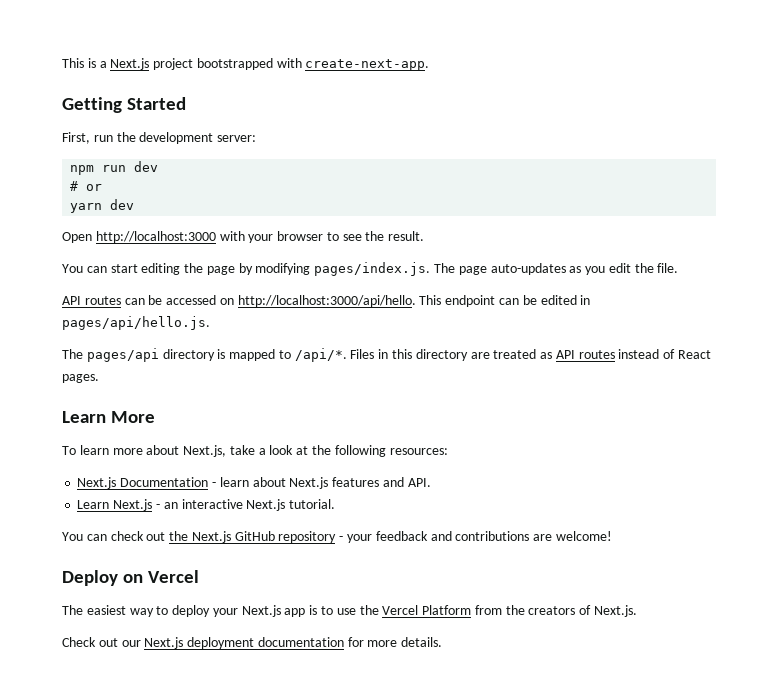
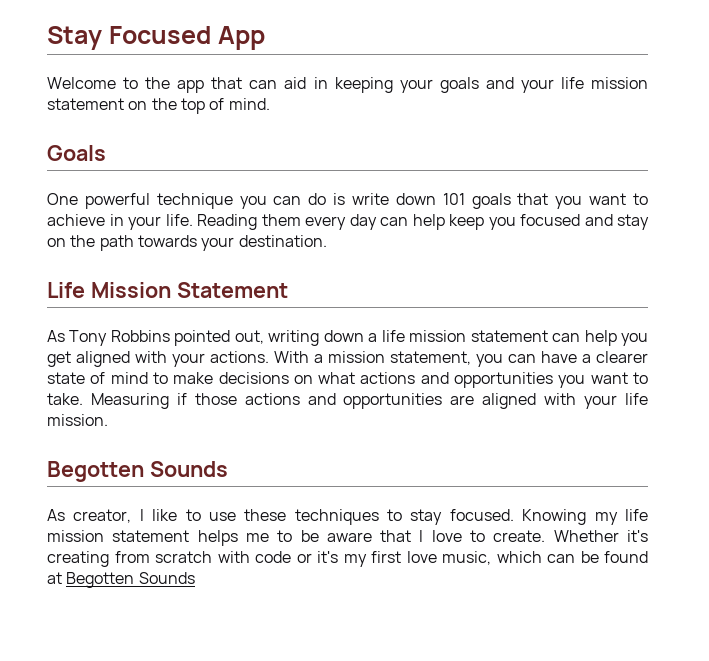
- This is a Next.js project bootstrapped with create-next-app.
- Getting Started
- First, run the development server:
- npm run dev
- # or
- yarn dev
- Open http://localhost:3000 with your browser to see the result.
- You can start editing the page by modifying pages/index.js. The page auto-updates as you edit the file.
- API routes can be accessed on http://localhost:3000/api/hello. This endpoint can be edited in pages/api/hello.js.
- The pages/api directory is mapped to /api/*. Files in this directory are treated as API routes instead of React pages.
- Learn More
- To learn more about Next.js, take a look at the following resources:
- Next.js Documentation - learn about Next.js features and API.
- Learn Next.js - an interactive Next.js tutorial.
- You can check out the Next.js GitHub repository - your feedback and contributions are welcome!
- Deploy on Vercel
- The easiest way to deploy your Next.js app is to use the Vercel Platform from the creators of Next.js.
- Check out our Next.js deployment documentation for more details.
+ Stay Focused App
+ Welcome to the app that can aid in keeping your goals and your life mission statement on the top of mind.
+ Goals
+ One powerful technique you can do is write down 101 goals that you want to achieve in your life. Reading them every day can help keep you focused and stay on the path towards your destination.
+ Life Mission Statement
+ As Tony Robbins pointed out, writing down a life mission statement can help you get aligned with your actions. With a mission statement, you can have a clearer state of mind to make decisions on what actions and opportunities you want to take. Measuring if those actions and opportunities are aligned with your life mission.
+ Begotten Sounds
+ As creator, I like to use these techniques to stay focused. Knowing my life mission statement helps me to be aware that I love to create. Whether it's creating from scratch with code or it's my first love music, which can be found at Begotten Sounds

